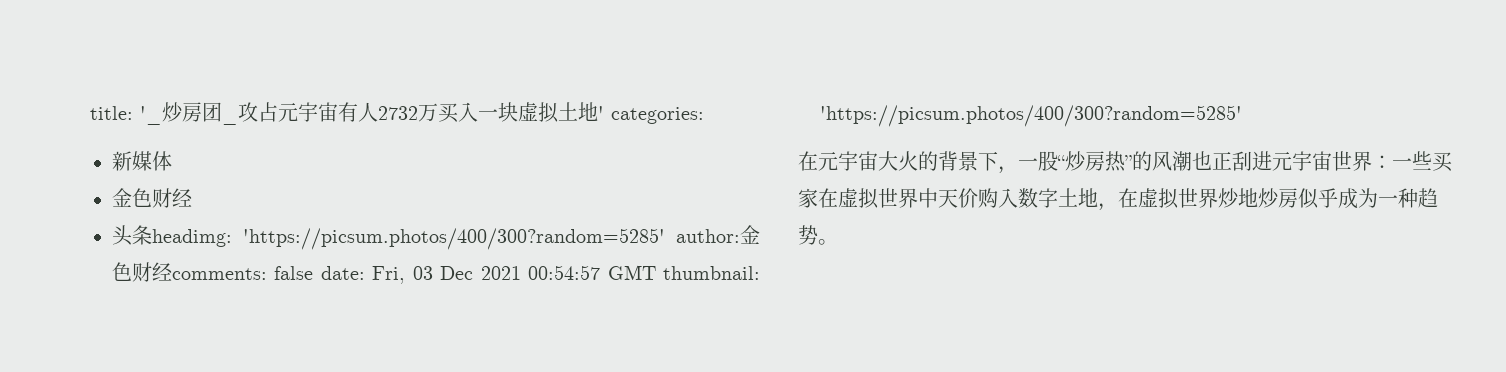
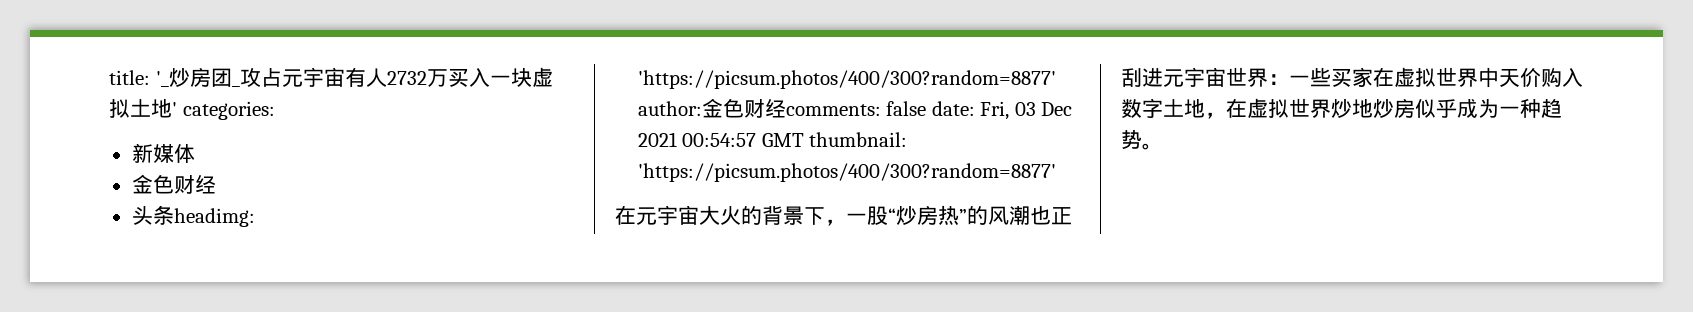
- 头条headimg: 'https://picsum.photos/400/300?random=5285' author:金色财经comments: false date: Fri, 03 Dec 2021 00:54:57 GMT thumbnail: 'https://picsum.photos/400/300?random=5285'
+ 头条headimg: 'https://picsum.photos/400/300?random=8877' author:金色财经comments: false date: Fri, 03 Dec 2021 00:54:57 GMT thumbnail: 'https://picsum.photos/400/300?random=8877'

